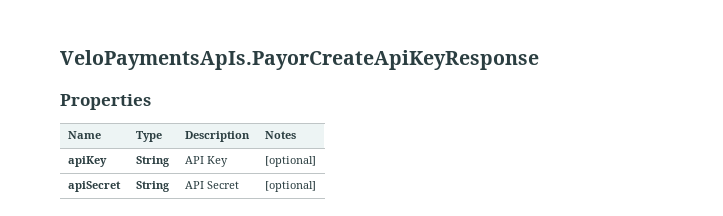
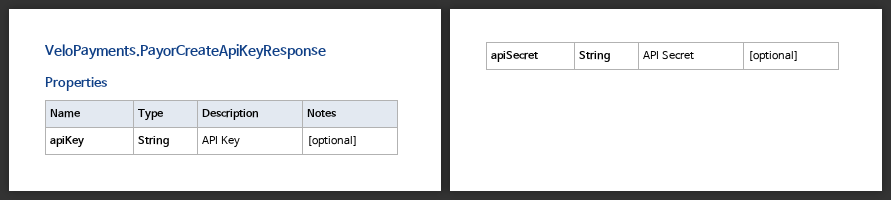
- VeloPaymentsApIs.PayorCreateApiKeyResponse
+ VeloPayments.PayorCreateApiKeyResponse

